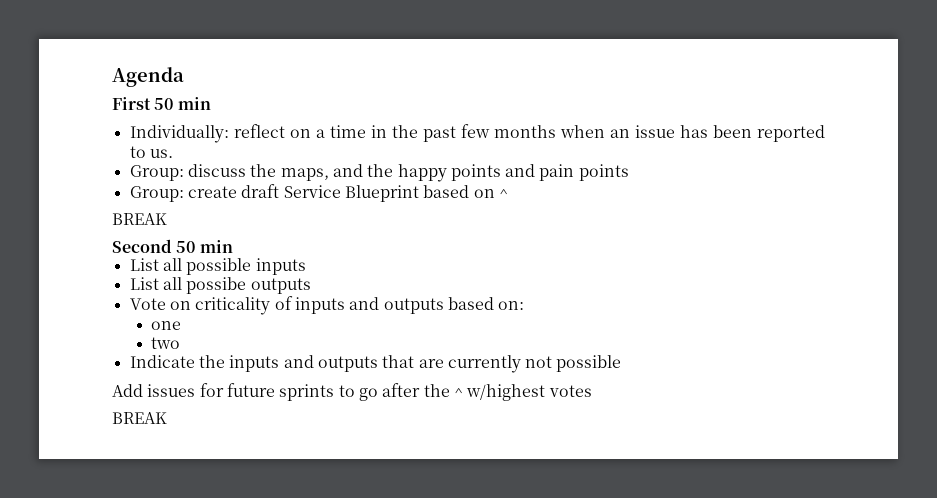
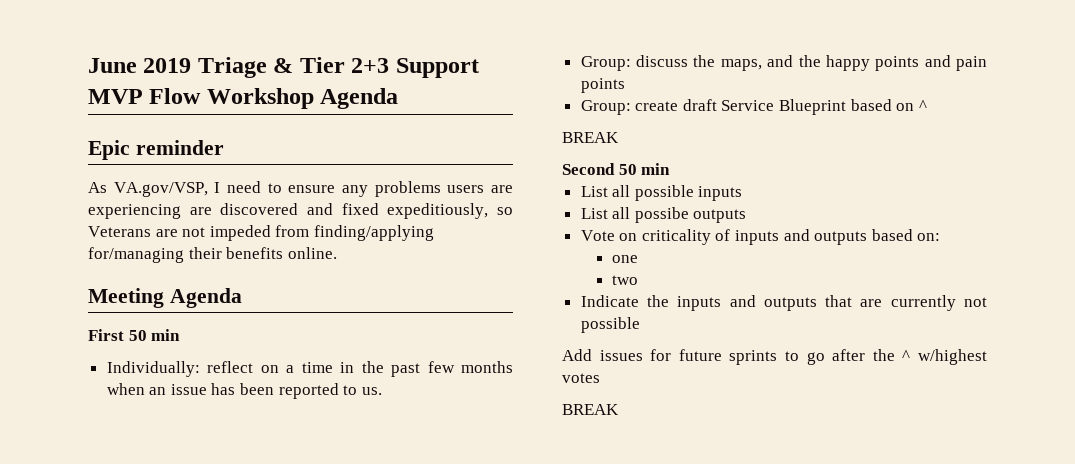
- Agenda
+ June 2019 Triage & Tier 2+3 Support MVP Flow Workshop Agenda
+ Epic reminder
+ As VA.gov/VSP, I need to ensure any problems users are experiencing are discovered and fixed expeditiously, so Veterans are not impeded from finding/applying for/managing their benefits online.
+ Meeting Agenda

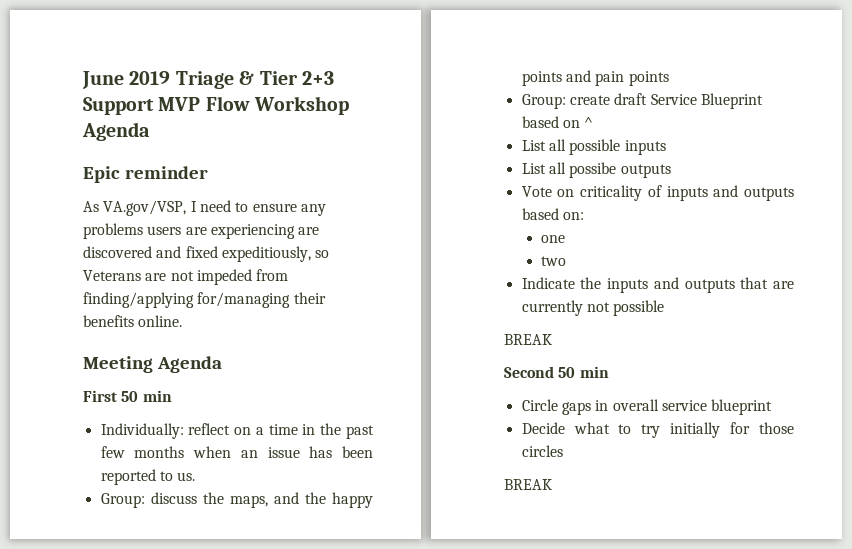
  Group: create draft Service Blueprint based on ^
- BREAK
- Second 50 min
  Indicate the inputs and outputs that are currently not possible
- Add issues for future sprints to go after the ^ w/highest votes
+ BREAK
+ Second 50 min
+ Circle gaps in overall service blueprint
+ Decide what to try initially for those circles

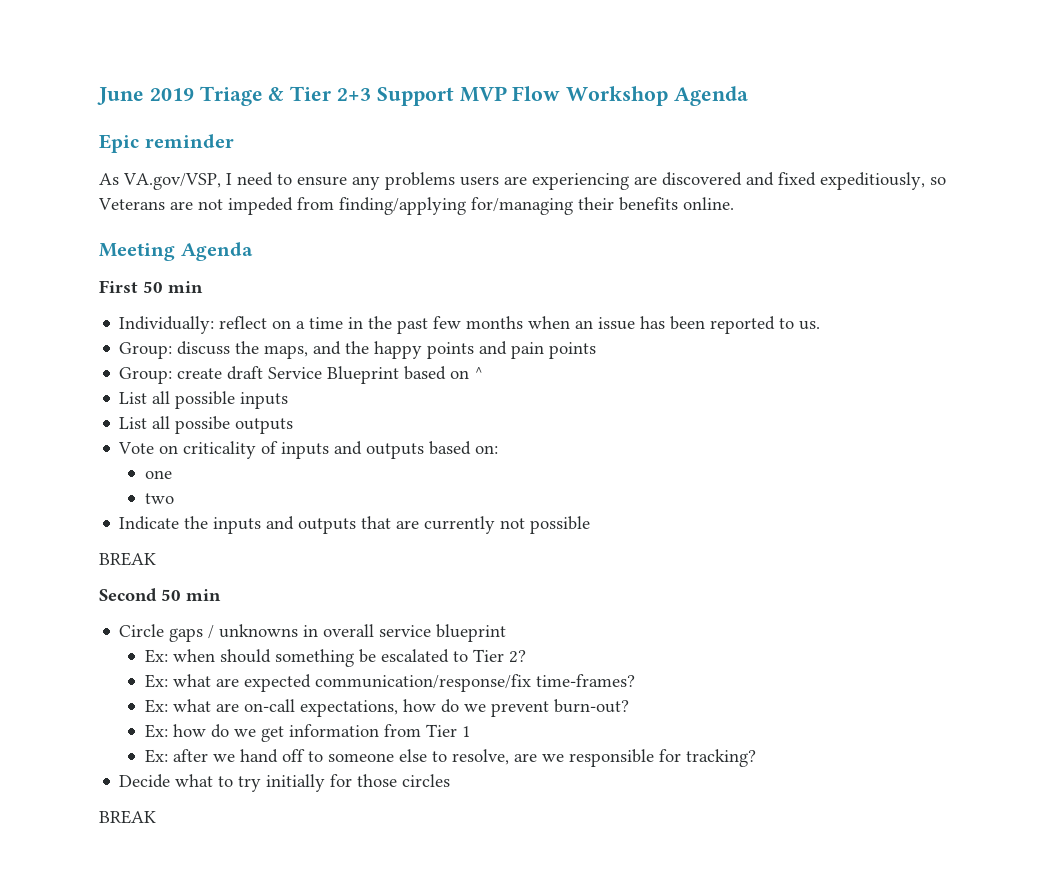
- Circle gaps in overall service blueprint
+ Circle gaps / unknowns in overall service blueprint
+ Ex: when should something be escalated to Tier 2?
+ Ex: what are expected communication/response/fix time-frames?
+ Ex: what are on-call expectations, how do we prevent burn-out?
+ Ex: how do we get information from Tier 1
+ Ex: after we hand off to someone else to resolve, are we responsible for tracking?

